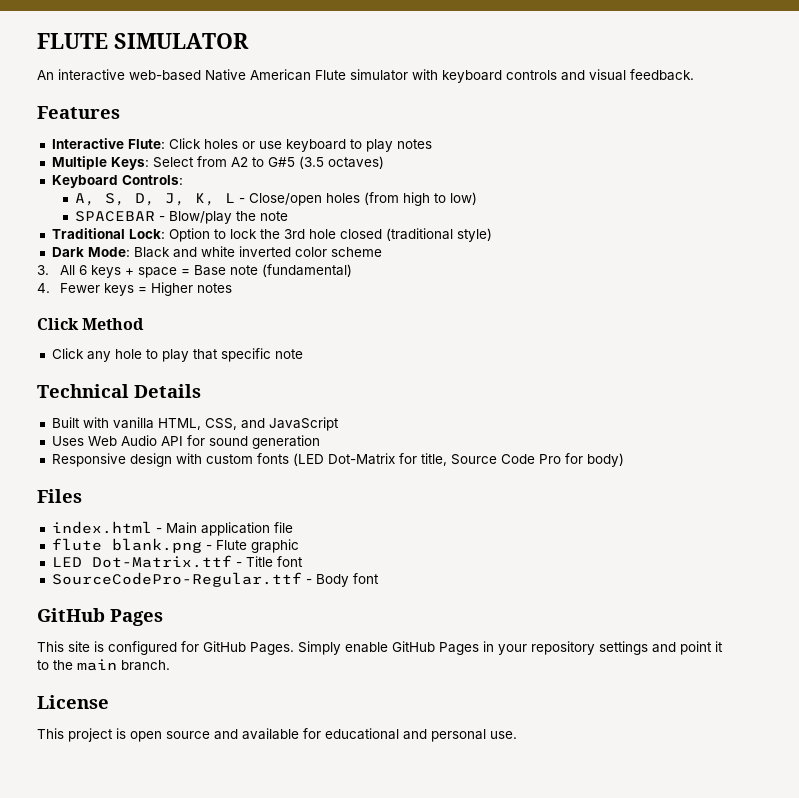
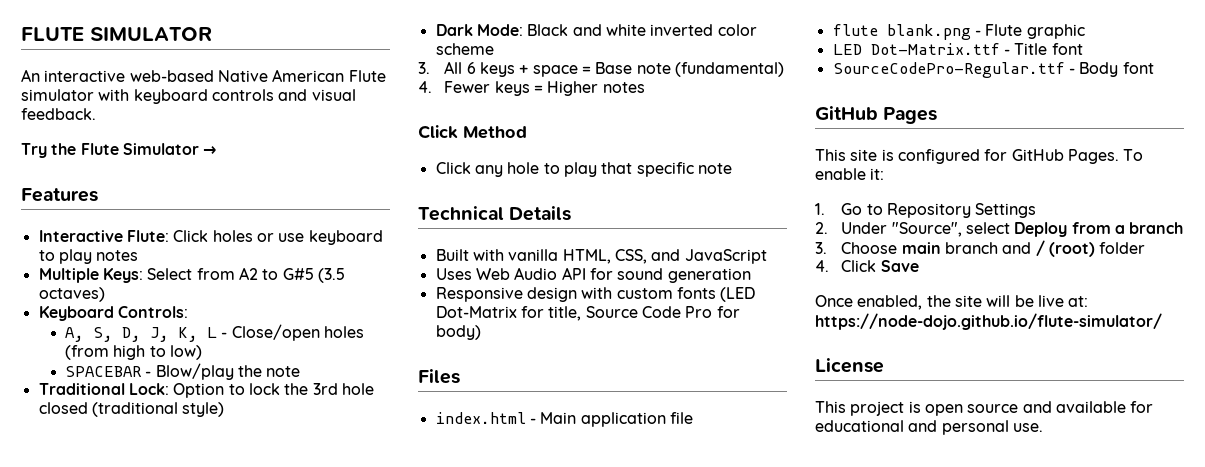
+ Try the Flute Simulator →
- Simply enable GitHub Pages in your repository settings and point it to the main branch.
+ To enable it:
+ 1. Go to Repository Settings
+ 2. Under "Source", select Deploy from a branch
+ 3. Choose main branch and / (root) folder
+ 4. Click Save
+ Once enabled, the site will be live at: https://node-dojo.github.io/flute-simulator/

